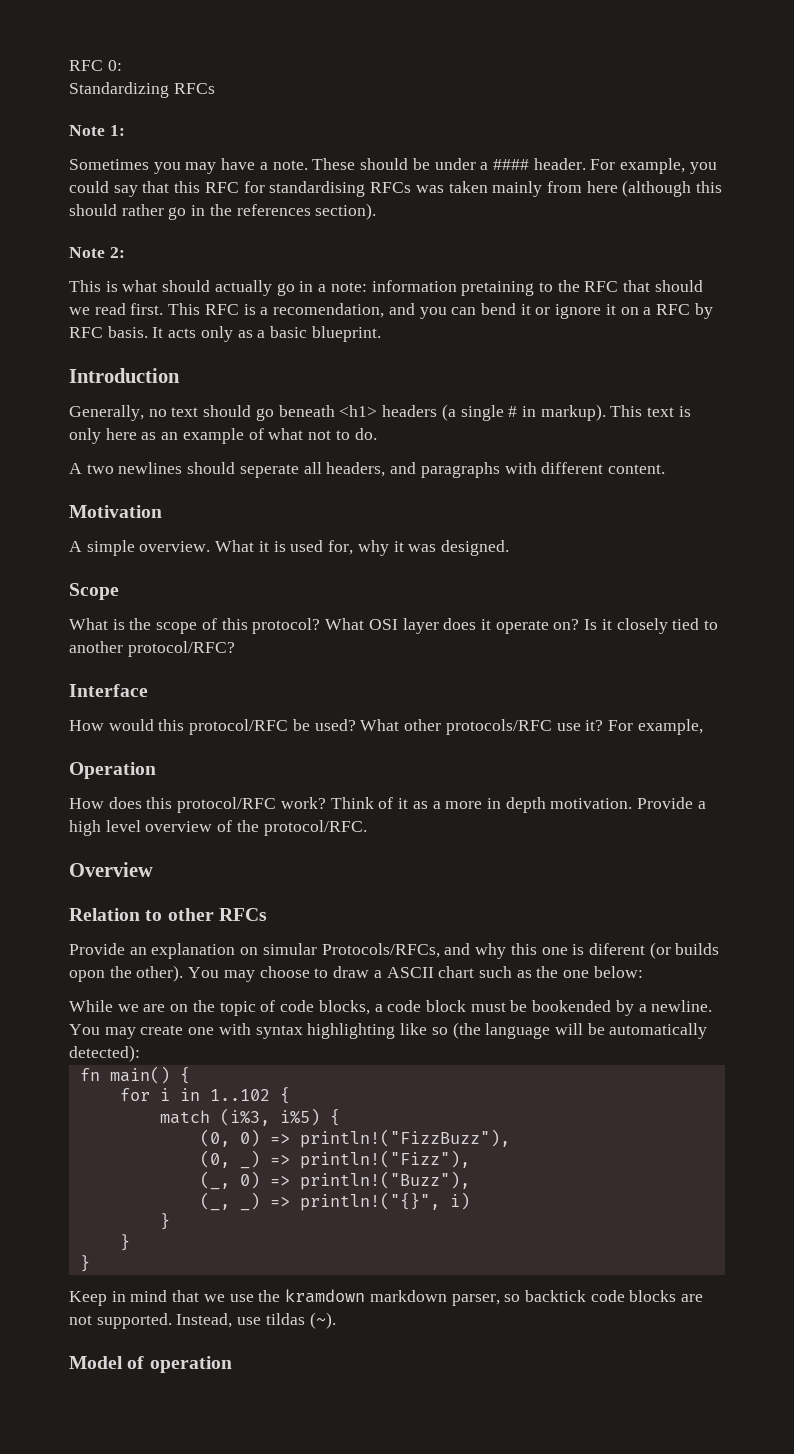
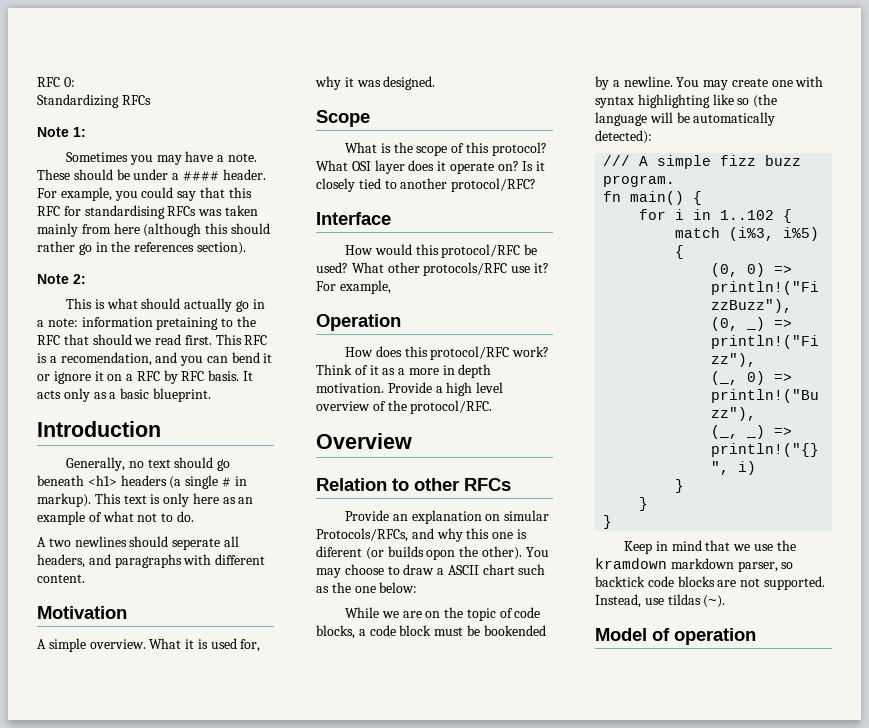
+ /// A simple fizz buzz program.

